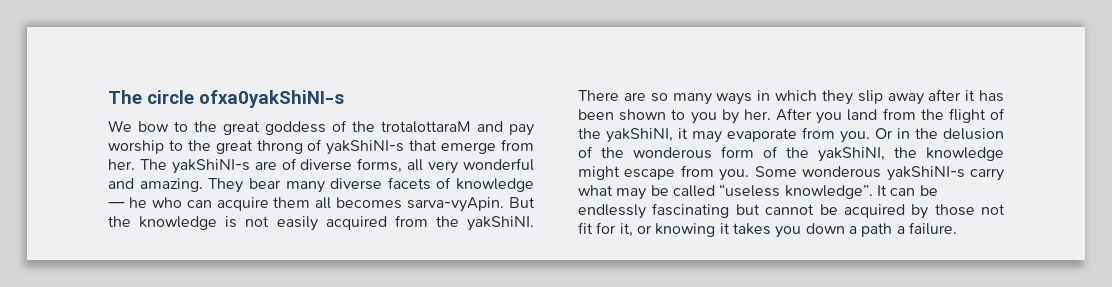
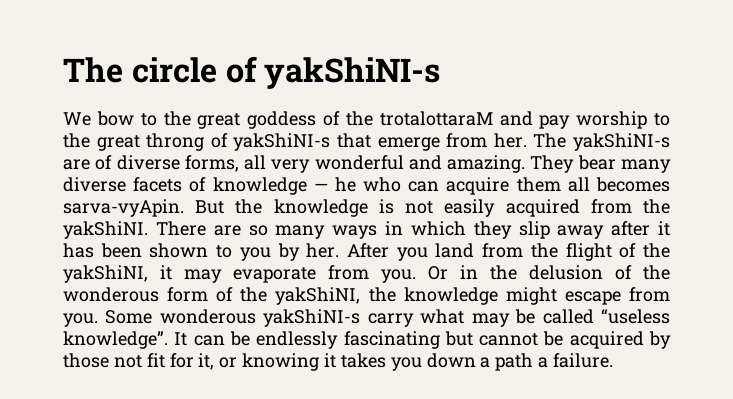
- The circle ofxa0yakShiNI-s
+ The circle of yakShiNI-s

